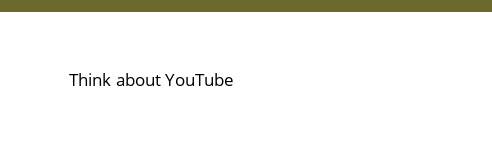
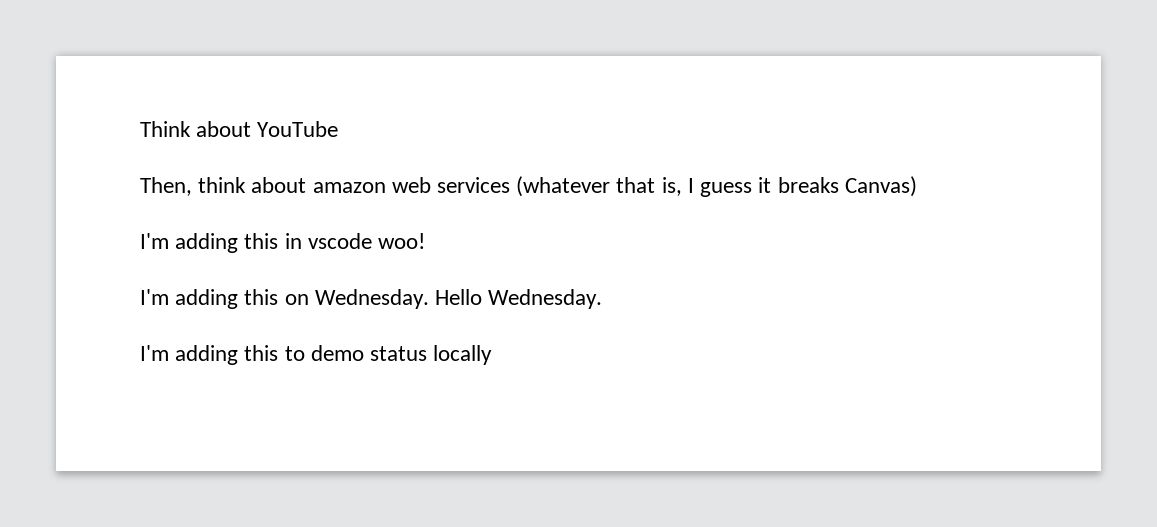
+ Then, think about amazon web services (whatever that is, I guess it breaks Canvas)
+ I'm adding this in vscode woo!
+ I'm adding this on Wednesday. Hello Wednesday.
+ I'm adding this to demo status locally

